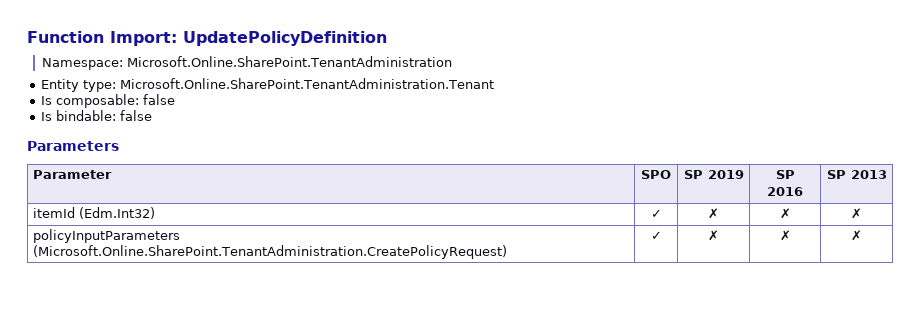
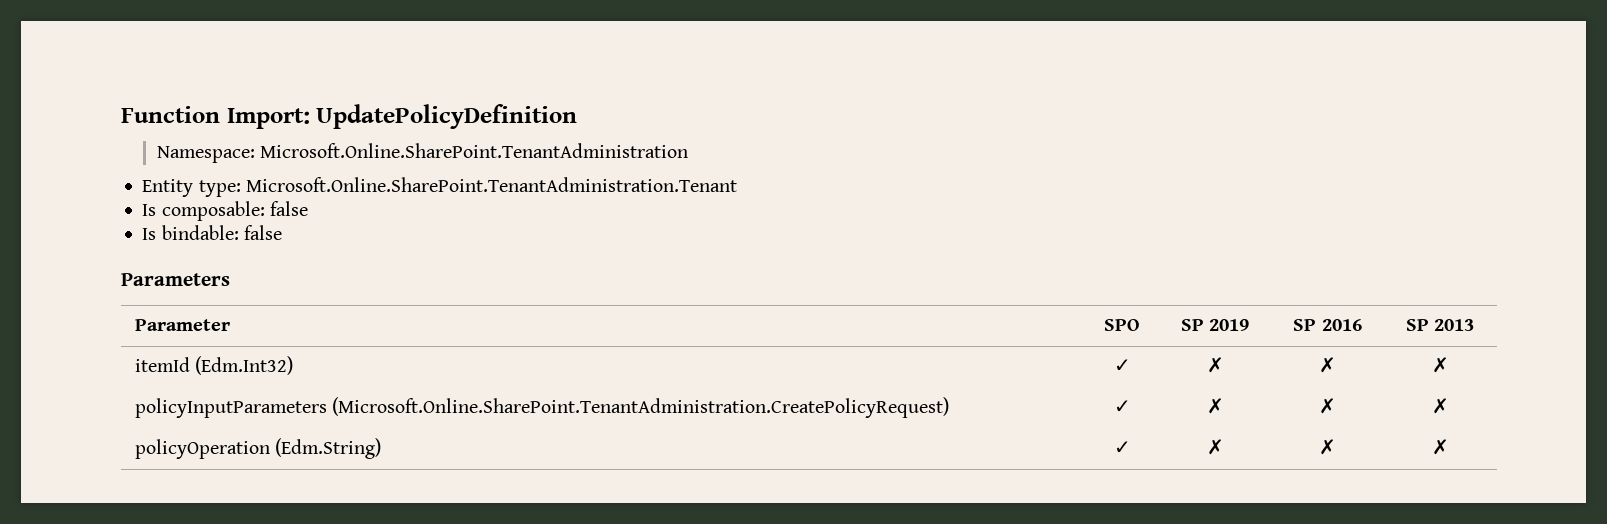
+ policyOperation (Edm.String) | ✓ | ✗ | ✗ | ✗

